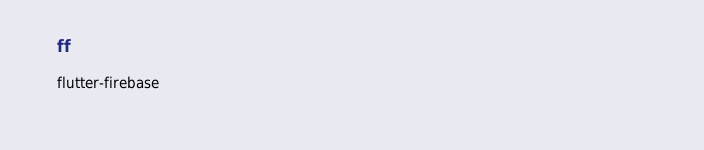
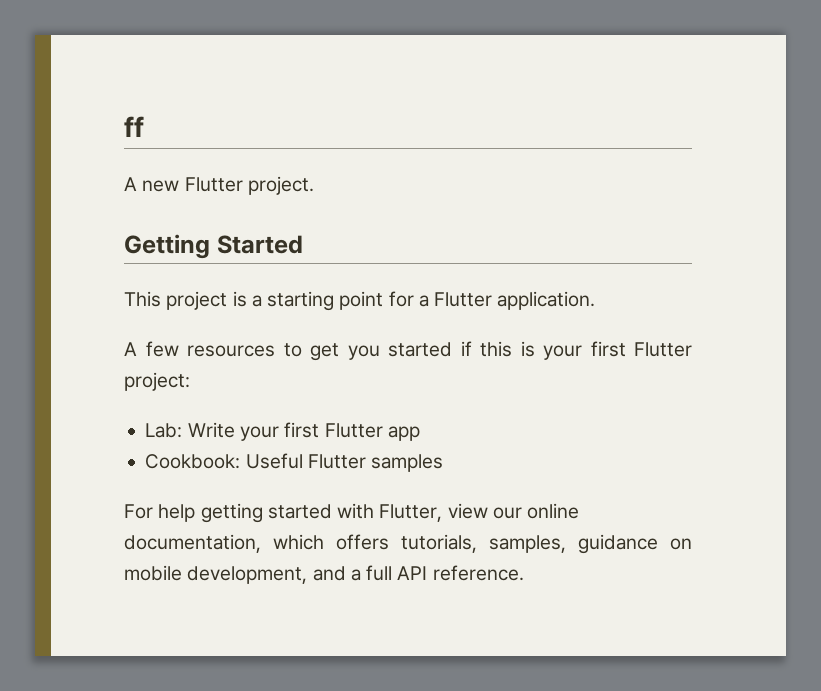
- flutter-firebase
+ A new Flutter project.
+ Getting Started
+ This project is a starting point for a Flutter application.
+ A few resources to get you started if this is your first Flutter project:
+ Lab: Write your first Flutter app
+ Cookbook: Useful Flutter samples
+ For help getting started with Flutter, view our online documentation, which offers tutorials, samples, guidance on mobile development, and a full API reference.

